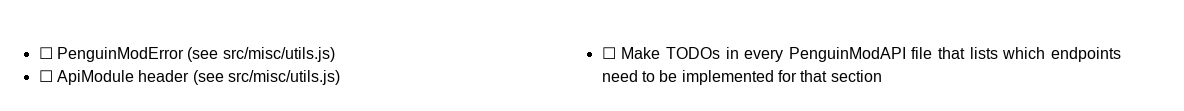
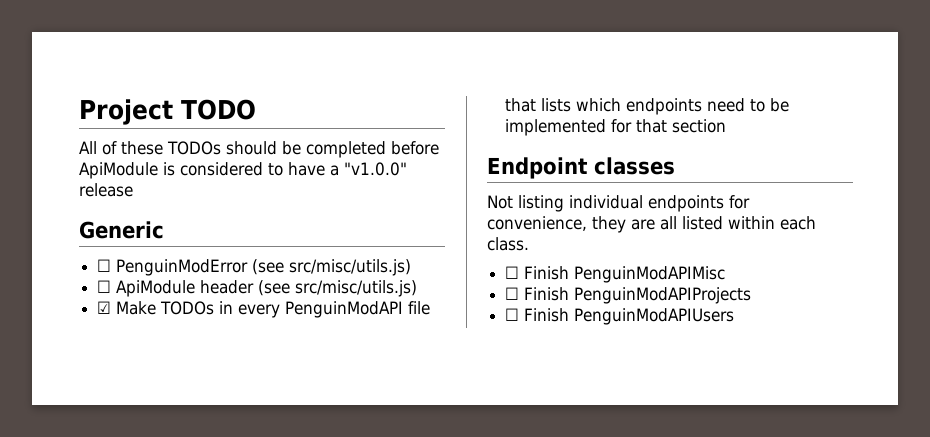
+ Project TODO
+ All of these TODOs should be completed before ApiModule is considered to have a "v1.0.0" release
+ Generic
- ☐ Make TODOs in every PenguinModAPI file that lists which endpoints need to be implemented for that section
+ ☑ Make TODOs in every PenguinModAPI file that lists which endpoints need to be implemented for that section
+ Endpoint classes
+ Not listing individual endpoints for convenience, they are all listed within each class.
+ ☐ Finish PenguinModAPIMisc
+ ☐ Finish PenguinModAPIProjects
+ ☐ Finish PenguinModAPIUsers

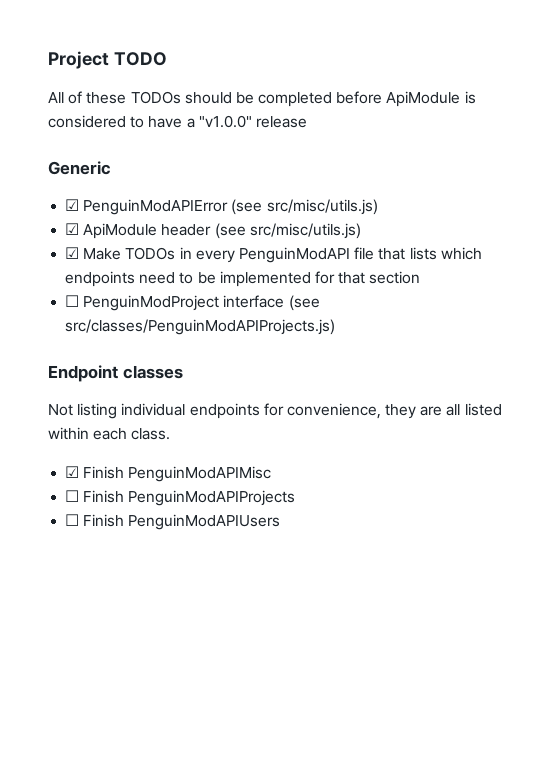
- ☐ PenguinModError (see src/misc/utils.js)
- ☐ ApiModule header (see src/misc/utils.js)
+ ☑ PenguinModAPIError (see src/misc/utils.js)
+ ☑ ApiModule header (see src/misc/utils.js)
+ ☐ PenguinModProject interface (see src/classes/PenguinModAPIProjects.js)
- ☐ Finish PenguinModAPIMisc
+ ☑ Finish PenguinModAPIMisc

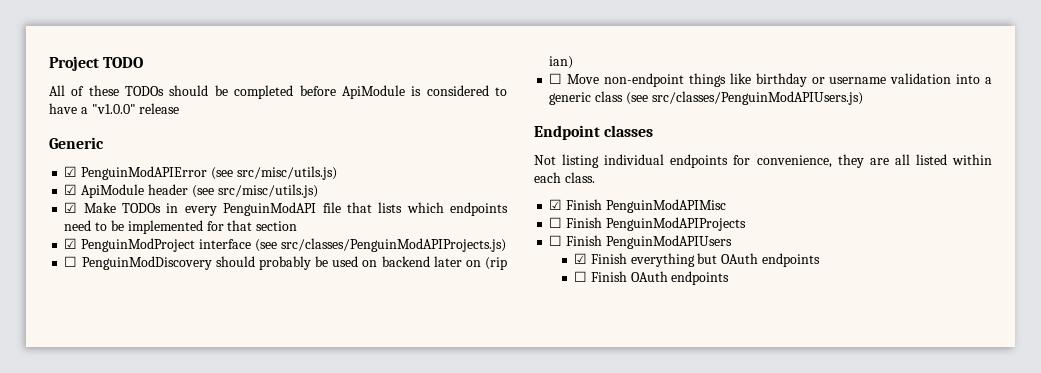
- ☐ PenguinModProject interface (see src/classes/PenguinModAPIProjects.js)
+ ☑ PenguinModProject interface (see src/classes/PenguinModAPIProjects.js)
+ ☐ PenguinModDiscovery should probably be used on backend later on (rip ian)
+ ☐ Move non-endpoint things like birthday or username validation into a generic class (see src/classes/PenguinModAPIUsers.js)
+ ☑ Finish everything but OAuth endpoints
+ ☐ Finish OAuth endpoints

